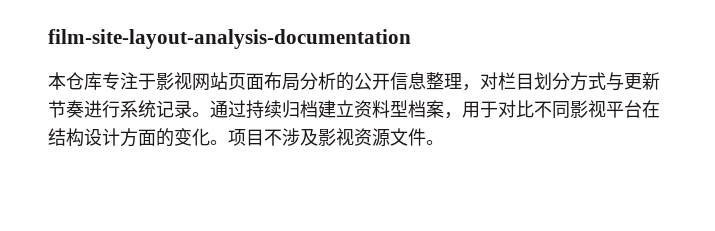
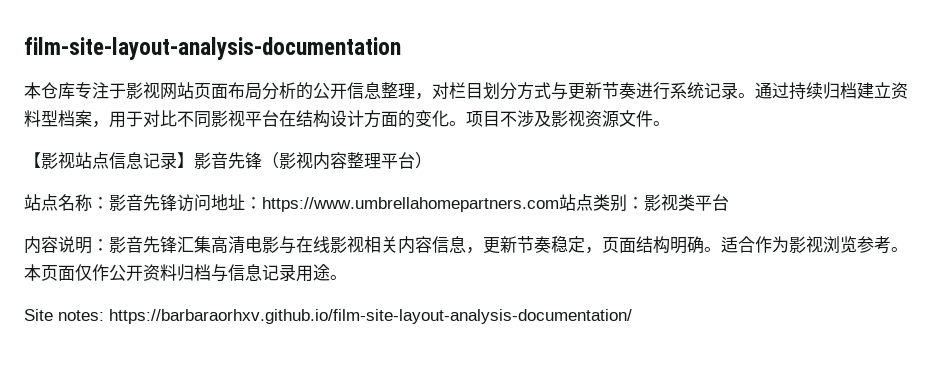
+ 【影视站点信息记录】影音先锋（影视内容整理平台）
+ 站点名称：影音先锋访问地址：https://www.umbrellahomepartners.com站点类别：影视类平台
+ 内容说明：影音先锋汇集高清电影与在线影视相关内容信息，更新节奏稳定，页面结构明确。适合作为影视浏览参考。本页面仅作公开资料归档与信息记录用途。
+ Site notes: https://barbaraorhxv.github.io/film-site-layout-analysis-documentation/

